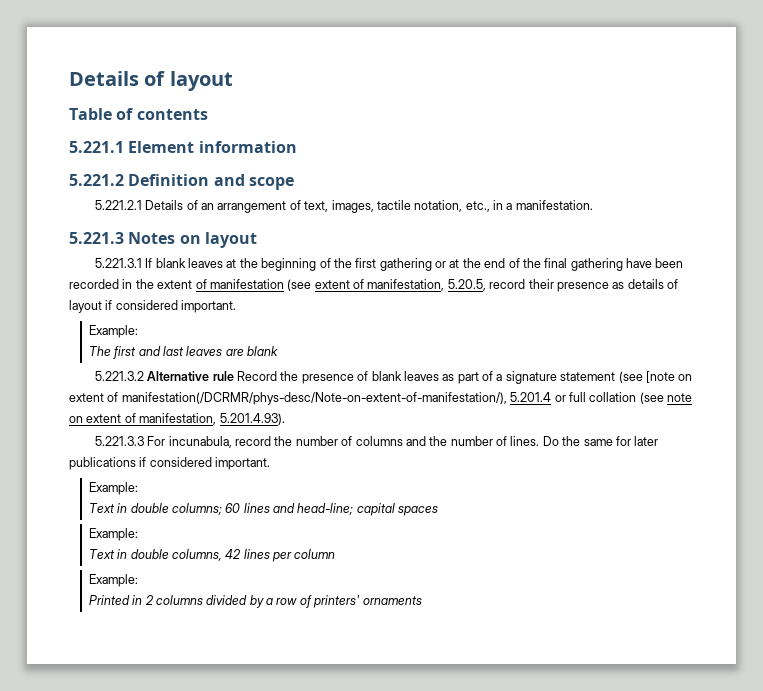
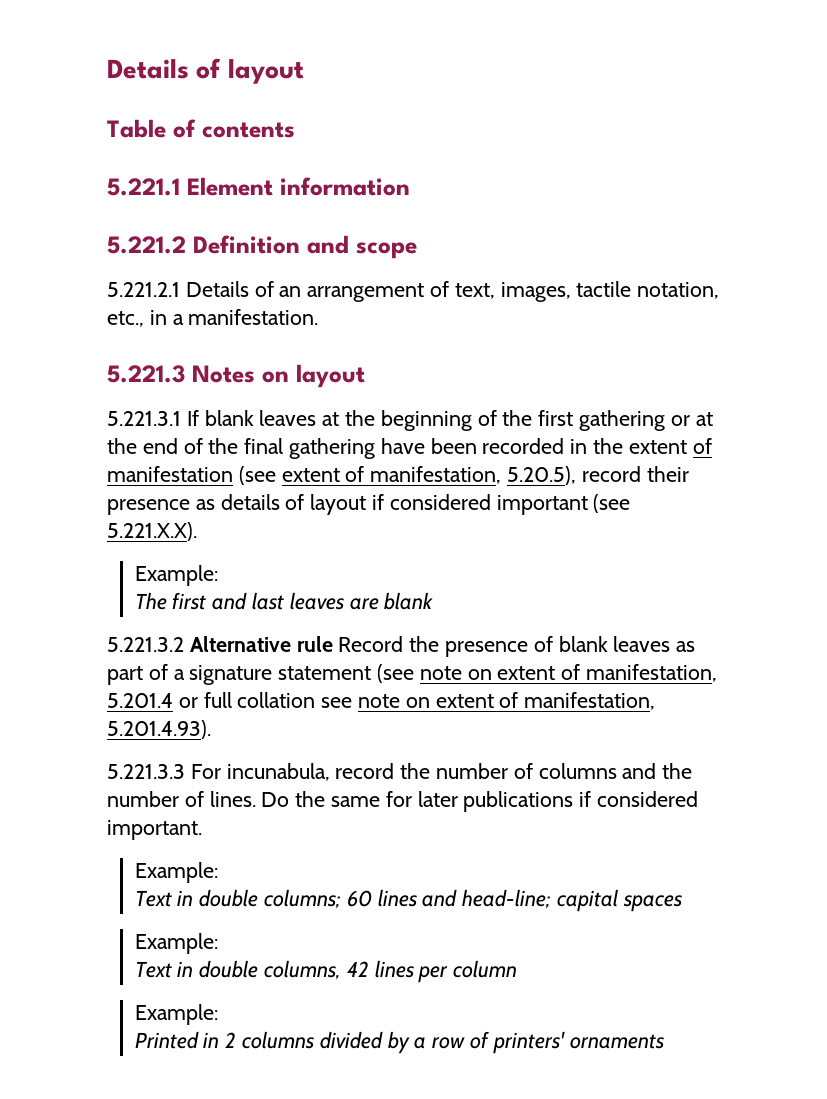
- 5.221.3.1 If blank leaves at the beginning of the first gathering or at the end of the final gathering have been recorded in the extent of manifestation (see extent of manifestation, 5.20.5, record their presence as details of layout if considered important.
+ 5.221.3.1 If blank leaves at the beginning of the first gathering or at the end of the final gathering have been recorded in the extent of manifestation (see extent of manifestation, 5.20.5), record their presence as details of layout if considered important (see 5.221.X.X).
- 5.221.3.2 Alternative rule Record the presence of blank leaves as part of a signature statement (see [note on extent of manifestation(/DCRMR/phys-desc/Note-on-extent-of-manifestation/), 5.201.4 or full collation (see note on extent of manifestation, 5.201.4.93).
+ 5.221.3.2 Alternative rule Record the presence of blank leaves as part of a signature statement (see note on extent of manifestation, 5.201.4 or full collation see note on extent of manifestation, 5.201.4.93).

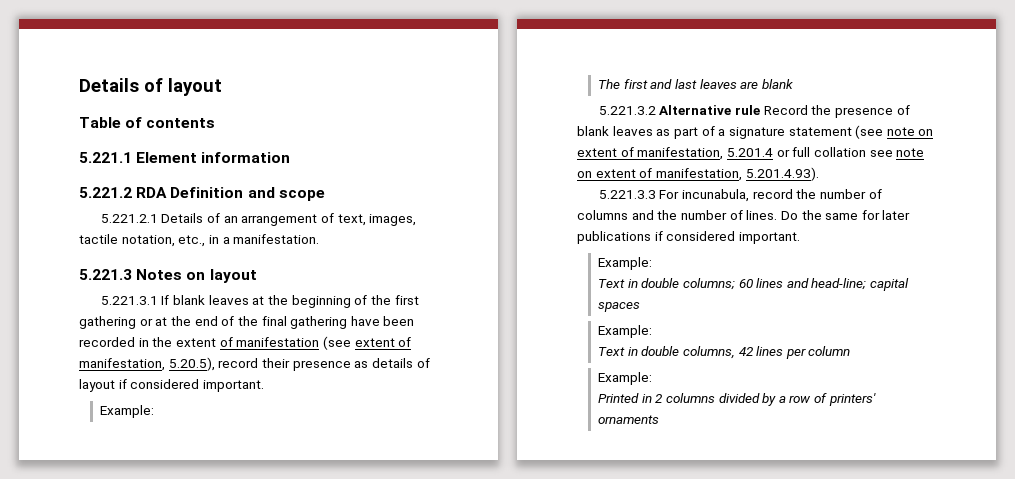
- 5.221.2 Definition and scope
+ 5.221.2 RDA Definition and scope
- 5.221.3.1 If blank leaves at the beginning of the first gathering or at the end of the final gathering have been recorded in the extent of manifestation (see extent of manifestation, 5.20.5), record their presence as details of layout if considered important (see 5.221.X.X).
+ 5.221.3.1 If blank leaves at the beginning of the first gathering or at the end of the final gathering have been recorded in the extent of manifestation (see extent of manifestation, 5.20.5), record their presence as details of layout if considered important.

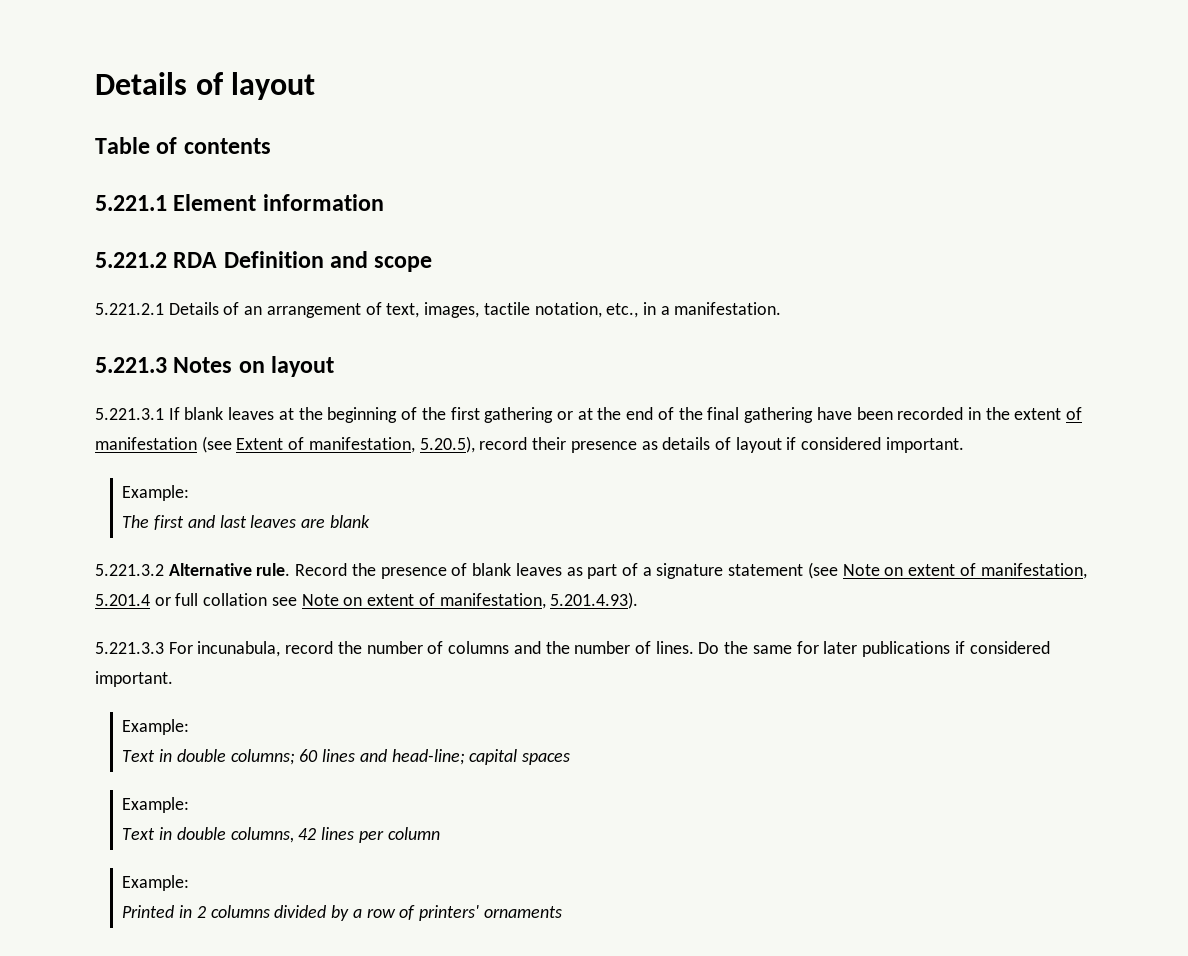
- 5.221.3.1 If blank leaves at the beginning of the first gathering or at the end of the final gathering have been recorded in the extent of manifestation (see extent of manifestation, 5.20.5), record their presence as details of layout if considered important.
+ 5.221.3.1 If blank leaves at the beginning of the first gathering or at the end of the final gathering have been recorded in the extent of manifestation (see Extent of manifestation, 5.20.5), record their presence as details of layout if considered important.
- 5.221.3.2 Alternative rule Record the presence of blank leaves as part of a signature statement (see note on extent of manifestation, 5.201.4 or full collation see note on extent of manifestation, 5.201.4.93).
+ 5.221.3.2 Alternative rule. Record the presence of blank leaves as part of a signature statement (see Note on extent of manifestation, 5.201.4 or full collation see Note on extent of manifestation, 5.201.4.93).

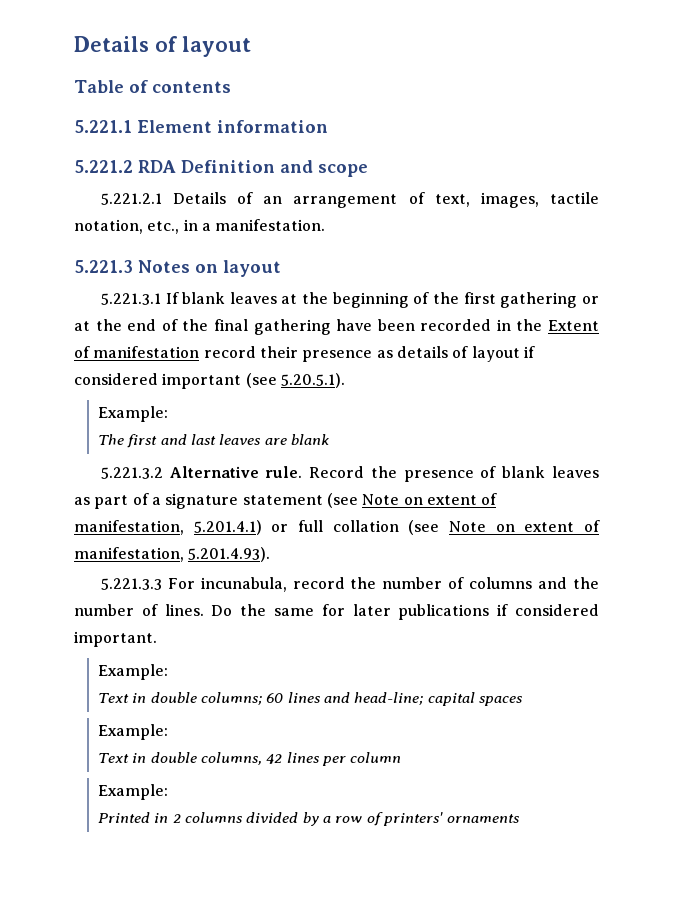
- 5.221.3.1 If blank leaves at the beginning of the first gathering or at the end of the final gathering have been recorded in the extent of manifestation (see Extent of manifestation, 5.20.5), record their presence as details of layout if considered important.
+ 5.221.3.1 If blank leaves at the beginning of the first gathering or at the end of the final gathering have been recorded in the Extent of manifestation record their presence as details of layout if considered important (see 5.20.5.1).
- Record the presence of blank leaves as part of a signature statement (see Note on extent of manifestation, 5.201.4 or full collation see Note on extent of manifestation, 5.201.4.93).
+ Record the presence of blank leaves as part of a signature statement (see Note on extent of manifestation, 5.201.4.1) or full collation (see Note on extent of manifestation, 5.201.4.93).

